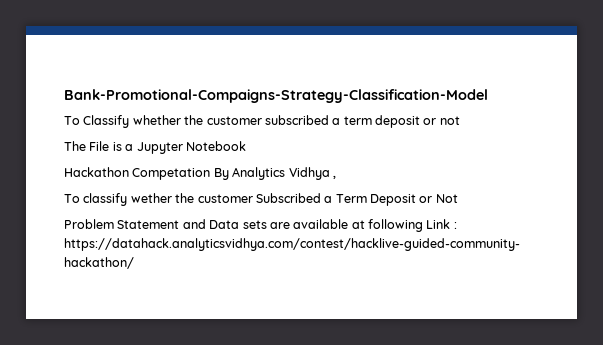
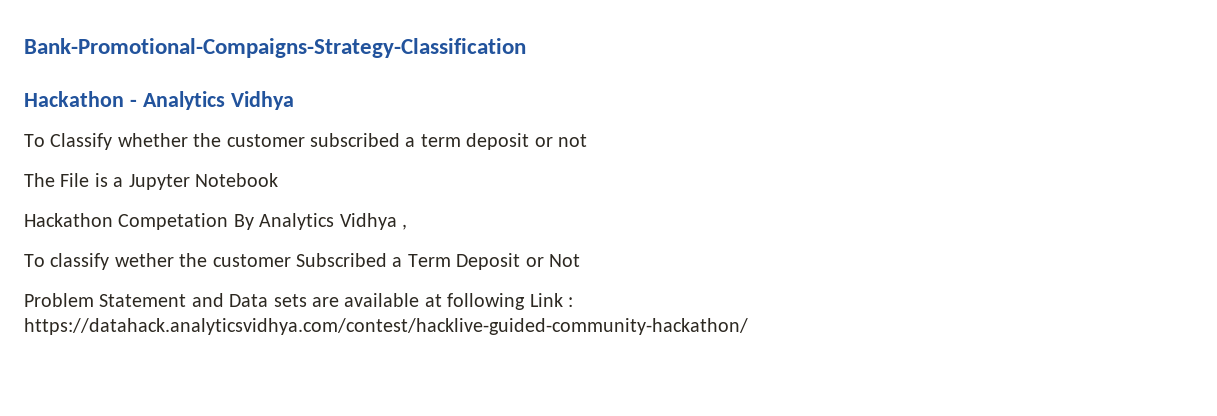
- Bank-Promotional-Compaigns-Strategy-Classification-Model
+ Bank-Promotional-Compaigns-Strategy-Classification
+ Hackathon - Analytics Vidhya

